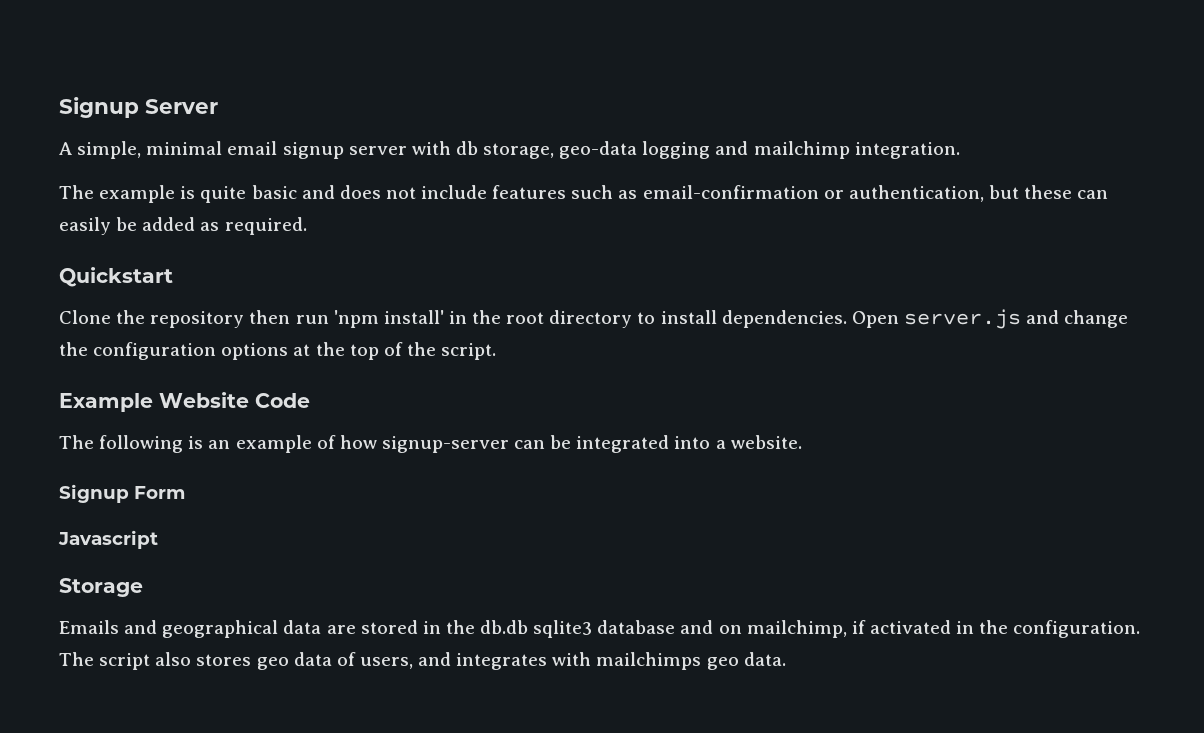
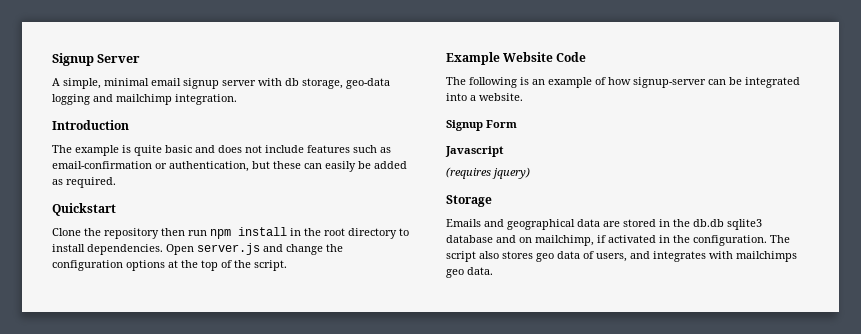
+ Introduction
- Clone the repository then run 'npm install' in the root directory to install dependencies.
+ Clone the repository then run npm install in the root directory to install dependencies.
+ (requires jquery)

